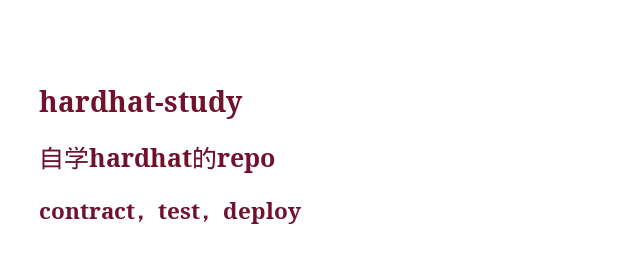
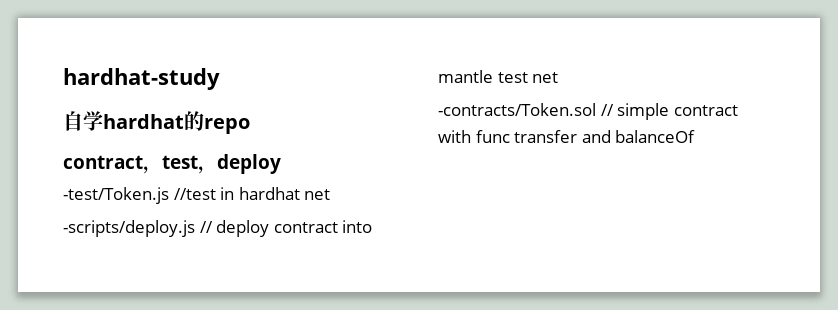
+ -test/Token.js //test in hardhat net
+ -scripts/deploy.js // deploy contract into mantle test net
+ -contracts/Token.sol // simple contract with func transfer and balanceOf

